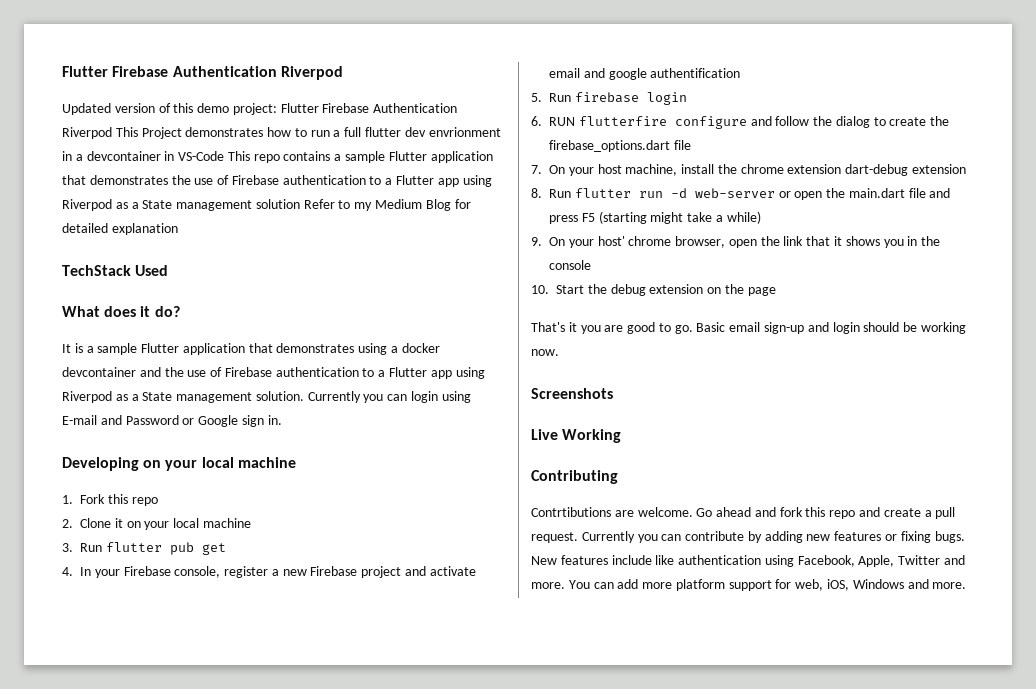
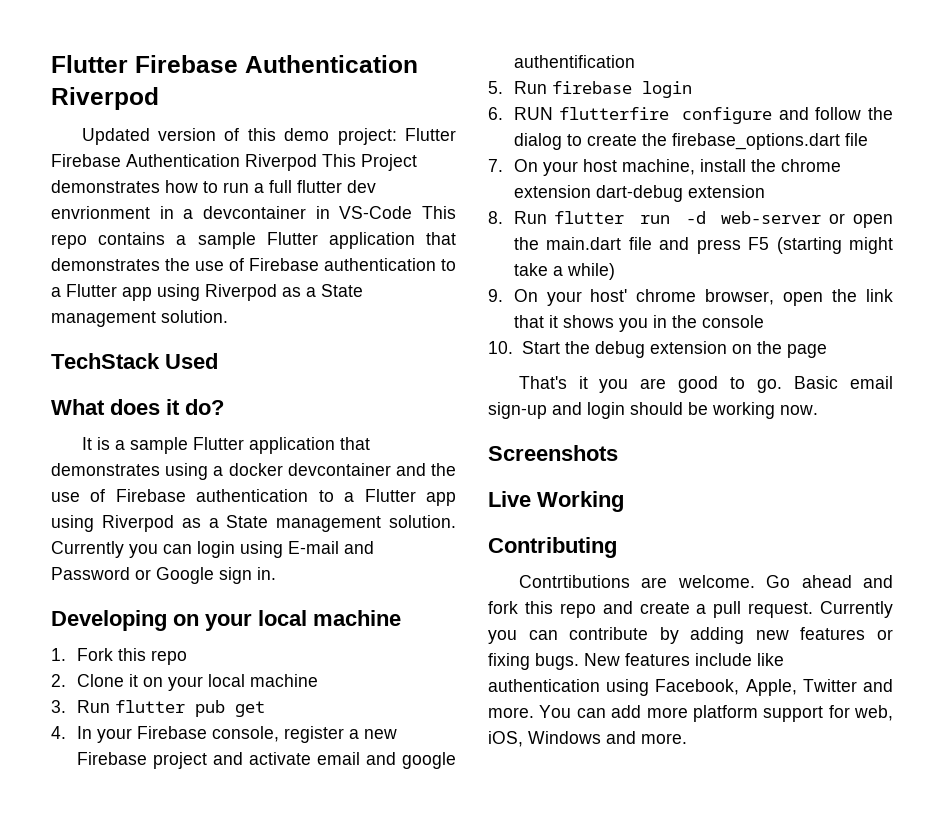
- Updated version of this demo project: Flutter Firebase Authentication Riverpod This Project demonstrates how to run a full flutter dev envrionment in a devcontainer in VS-Code This repo contains a sample Flutter application that demonstrates the use of Firebase authentication to a Flutter app using Riverpod as a State management solution Refer to my Medium Blog for detailed explanation
+ Updated version of this demo project: Flutter Firebase Authentication Riverpod This Project demonstrates how to run a full flutter dev envrionment in a devcontainer in VS-Code This repo contains a sample Flutter application that demonstrates the use of Firebase authentication to a Flutter app using Riverpod as a State management solution.

